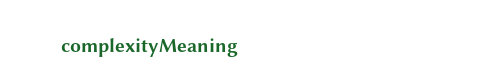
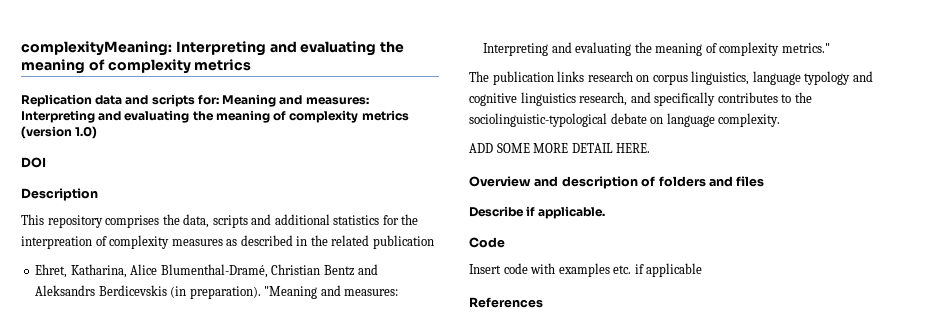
- complexityMeaning
+ complexityMeaning: Interpreting and evaluating the meaning of complexity metrics
+ Replication data and scripts for: Meaning and measures: Interpreting and evaluating the meaning of complexity metrics (version 1.0)
+ DOI
+ Description
+ This repository comprises the data, scripts and additional statistics for the interpreation of complexity measures as described in the related publication
+ Ehret, Katharina, Alice Blumenthal-Dramé, Christian Bentz and Aleksandrs Berdicevskis (in preparation). "Meaning and measures: Interpreting and evaluating the meaning of complexity metrics."
+ The publication links research on corpus linguistics, language typology and cognitive linguistics research, and specifically contributes to the sociolinguistic-typological debate on language complexity.
+ ADD SOME MORE DETAIL HERE.
+ Overview and description of folders and files
+ Describe if applicable.
+ Code
+ Insert code with examples etc. if applicable
+ References

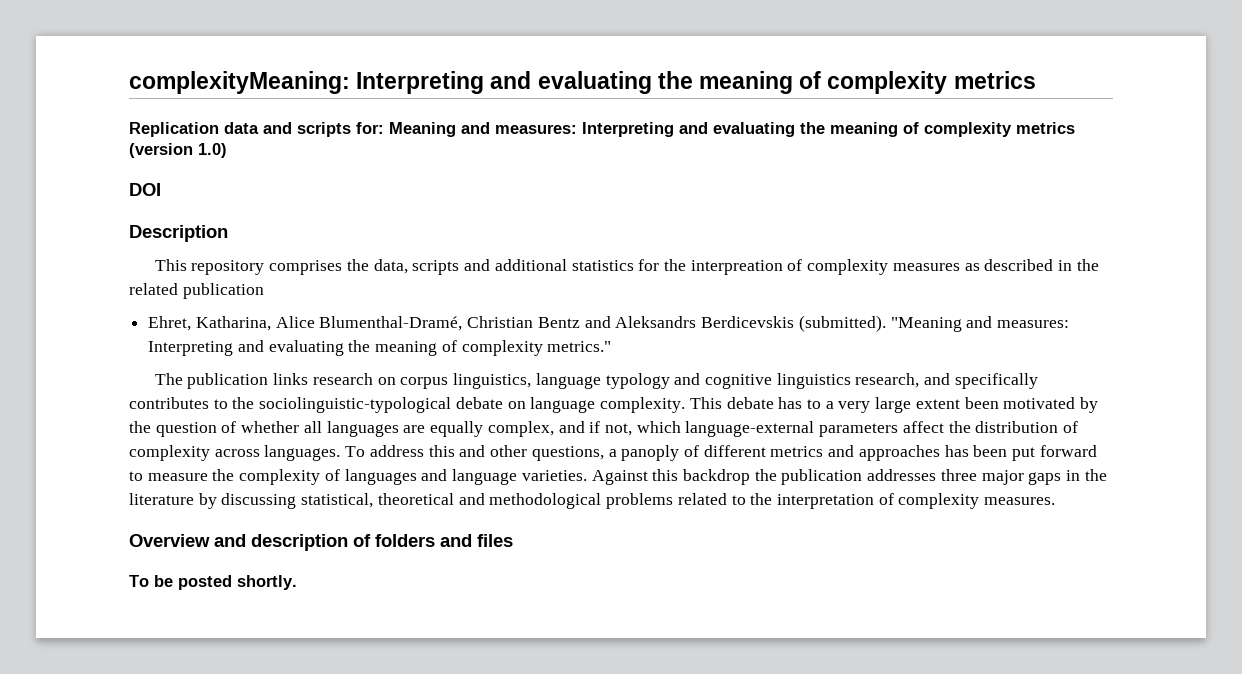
- Ehret, Katharina, Alice Blumenthal-Dramé, Christian Bentz and Aleksandrs Berdicevskis (in preparation).
+ Ehret, Katharina, Alice Blumenthal-Dramé, Christian Bentz and Aleksandrs Berdicevskis (submitted).
- The publication links research on corpus linguistics, language typology and cognitive linguistics research, and specifically contributes to the sociolinguistic-typological debate on language complexity.
- ADD SOME MORE DETAIL HERE.
+ The publication links research on corpus linguistics, language typology and cognitive linguistics research, and specifically contributes to the sociolinguistic-typological debate on language complexity. This debate has to a very large extent been motivated by the question of whether all languages are equally complex, and if not, which language-external parameters affect the distribution of complexity across languages. To address this and other questions, a panoply of different metrics and approaches has been put forward to measure the complexity of languages and language varieties. Against this backdrop the publication addresses three major gaps in the literature by discussing statistical, theoretical and methodological problems related to the interpretation of complexity measures.
- Describe if applicable.
- Code
- Insert code with examples etc. if applicable
- References
+ To be posted shortly.

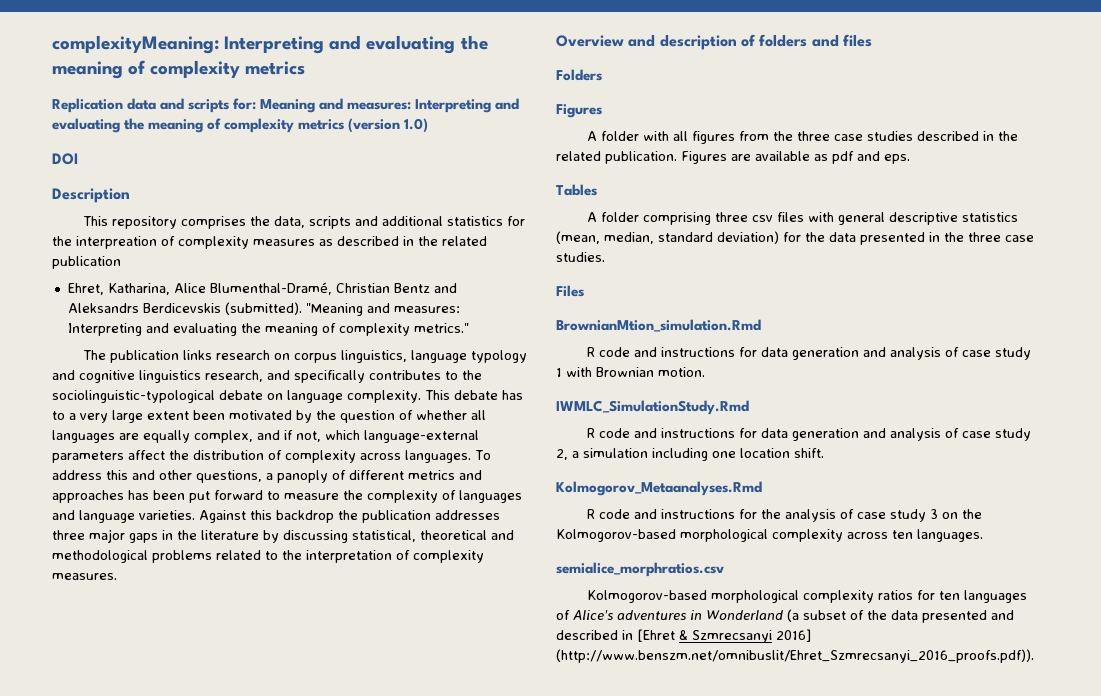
- To be posted shortly.
+ Folders
+ Figures
+ A folder with all figures from the three case studies described in the related publication. Figures are available as pdf and eps.
+ Tables
+ A folder comprising three csv files with general descriptive statistics (mean, median, standard deviation) for the data presented in the three case studies.
+ Files
+ BrownianMtion_simulation.Rmd
+ R code and instructions for data generation and analysis of case study 1 with Brownian motion.
+ IWMLC_SimulationStudy.Rmd
+ R code and instructions for data generation and analysis of case study 2, a simulation including one location shift.
+ Kolmogorov_Metaanalyses.Rmd
+ R code and instructions for the analysis of case study 3 on the Kolmogorov-based morphological complexity across ten languages.
+ semialice_morphratios.csv
+ Kolmogorov-based morphological complexity ratios for ten languages of Alice's adventures in Wonderland (a subset of the data presented and described in [Ehret & Szmrecsanyi 2016] (http://www.benszm.net/omnibuslit/Ehret_Szmrecsanyi_2016_proofs.pdf)).

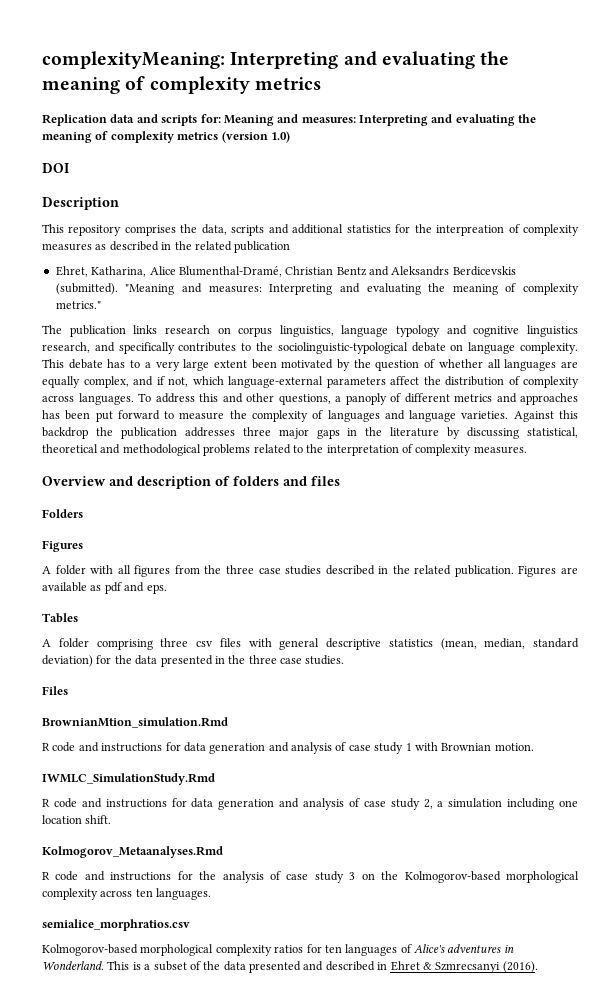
- Kolmogorov-based morphological complexity ratios for ten languages of Alice's adventures in Wonderland (a subset of the data presented and described in [Ehret & Szmrecsanyi 2016] (http://www.benszm.net/omnibuslit/Ehret_Szmrecsanyi_2016_proofs.pdf)).
+ Kolmogorov-based morphological complexity ratios for ten languages of Alice's adventures in Wonderland. This is a subset of the data presented and described in Ehret & Szmrecsanyi (2016).

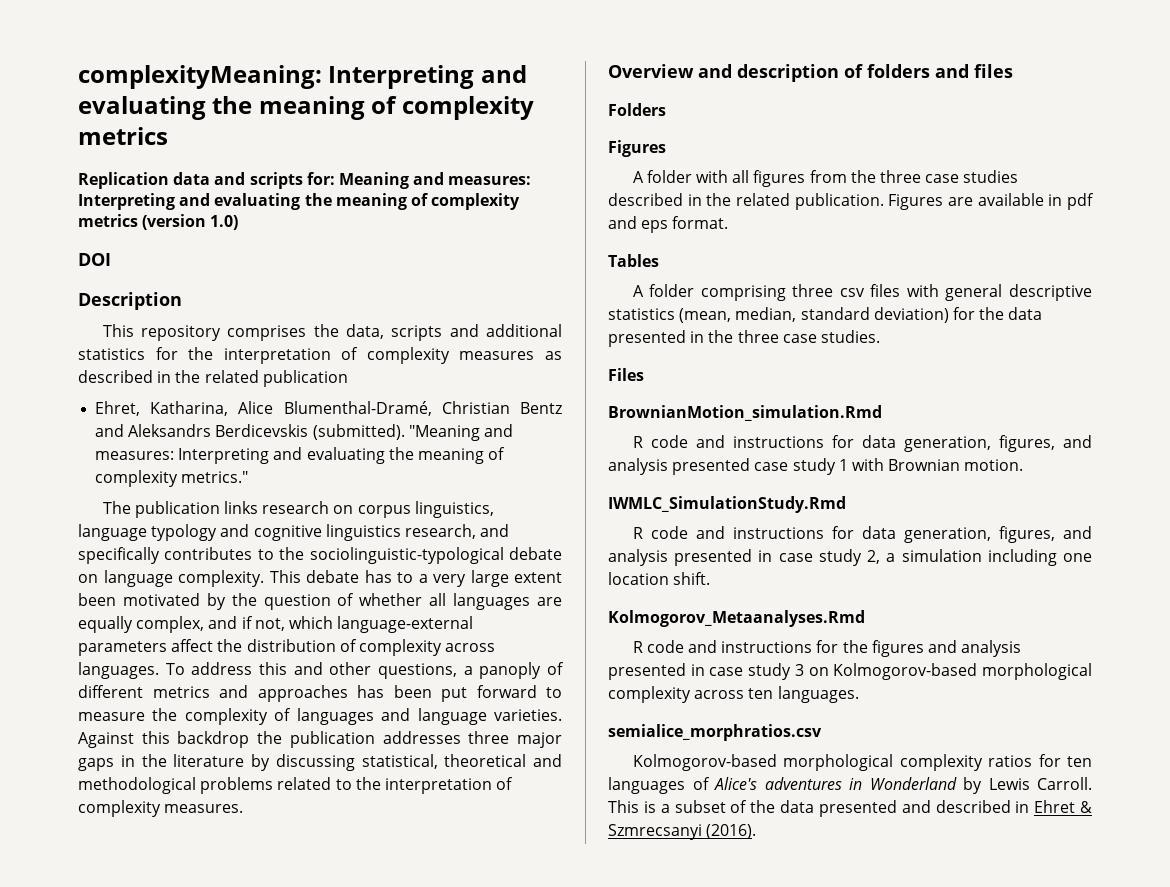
- This repository comprises the data, scripts and additional statistics for the interpreation of complexity measures as described in the related publication
+ This repository comprises the data, scripts and additional statistics for the interpretation of complexity measures as described in the related publication
- Figures are available as pdf and eps.
+ Figures are available in pdf and eps format.
- BrownianMtion_simulation.Rmd
- R code and instructions for data generation and analysis of case study 1 with Brownian motion.
+ BrownianMotion_simulation.Rmd
+ R code and instructions for data generation, figures, and analysis presented case study 1 with Brownian motion.
- R code and instructions for data generation and analysis of case study 2, a simulation including one location shift.
+ R code and instructions for data generation, figures, and analysis presented in case study 2, a simulation including one location shift.
- R code and instructions for the analysis of case study 3 on the Kolmogorov-based morphological complexity across ten languages.
+ R code and instructions for the figures and analysis presented in case study 3 on Kolmogorov-based morphological complexity across ten languages.
- Kolmogorov-based morphological complexity ratios for ten languages of Alice's adventures in Wonderland.
+ Kolmogorov-based morphological complexity ratios for ten languages of Alice's adventures in Wonderland by Lewis Carroll.

